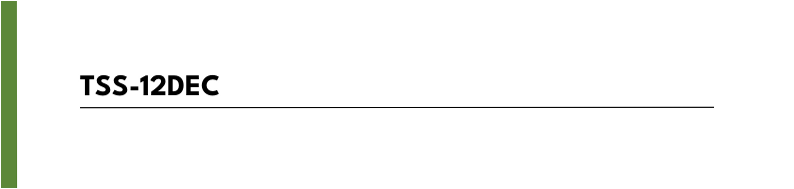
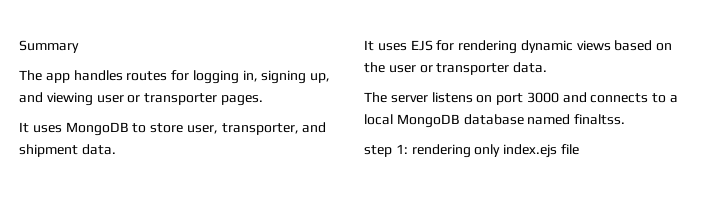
- TSS-12DEC
+ Summary
+ The app handles routes for logging in, signing up, and viewing user or transporter pages.
+ It uses MongoDB to store user, transporter, and shipment data.
+ It uses EJS for rendering dynamic views based on the user or transporter data.
+ The server listens on port 3000 and connects to a local MongoDB database named finaltss.
+ step 1: rendering only index.ejs file

